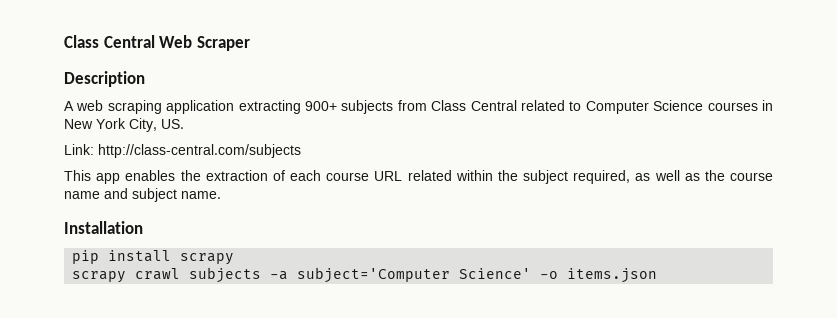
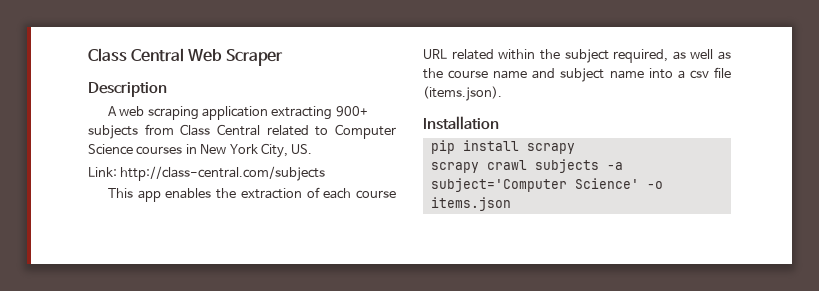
- This app enables the extraction of each course URL related within the subject required, as well as the course name and subject name.
+ This app enables the extraction of each course URL related within the subject required, as well as the course name and subject name into a csv file (items.json).

